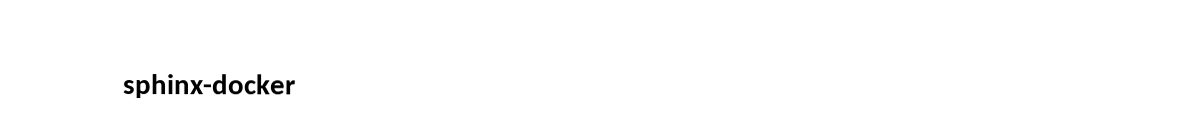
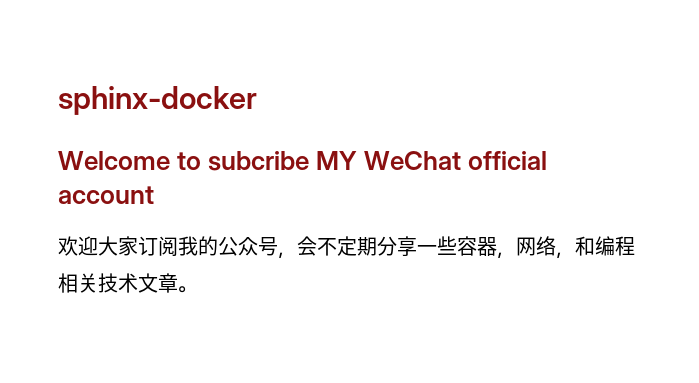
+ Welcome to subcribe MY WeChat official account
+ 欢迎大家订阅我的公众号，会不定期分享一些容器，网络，和编程相关技术文章。

